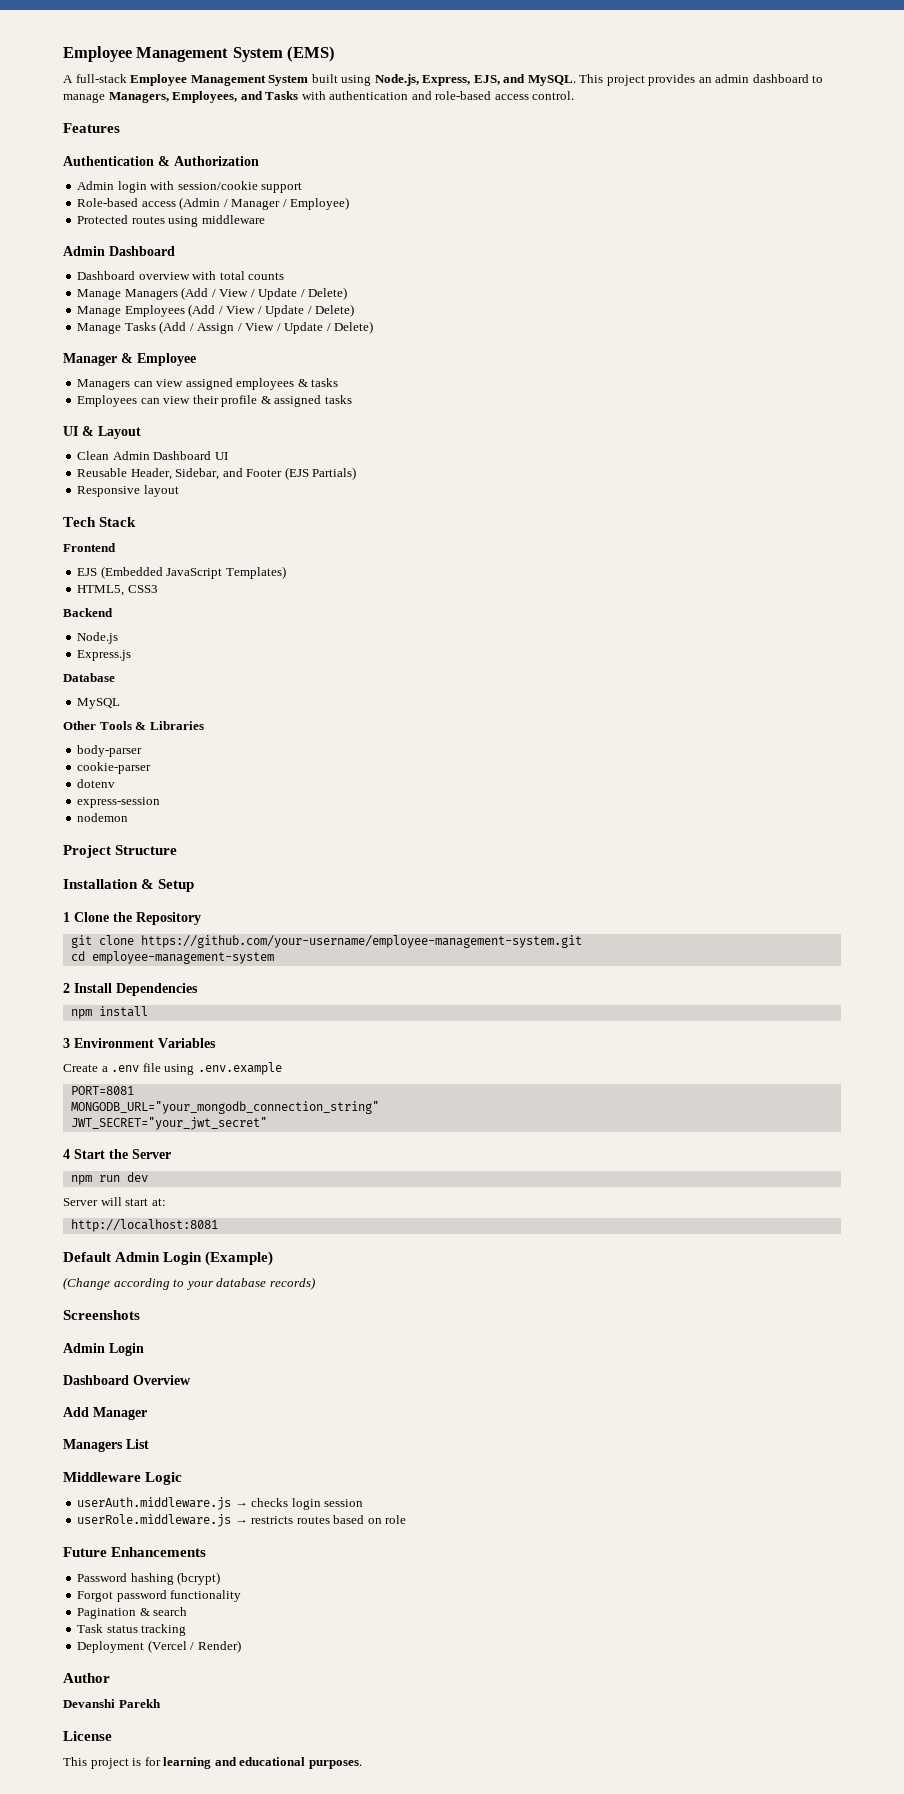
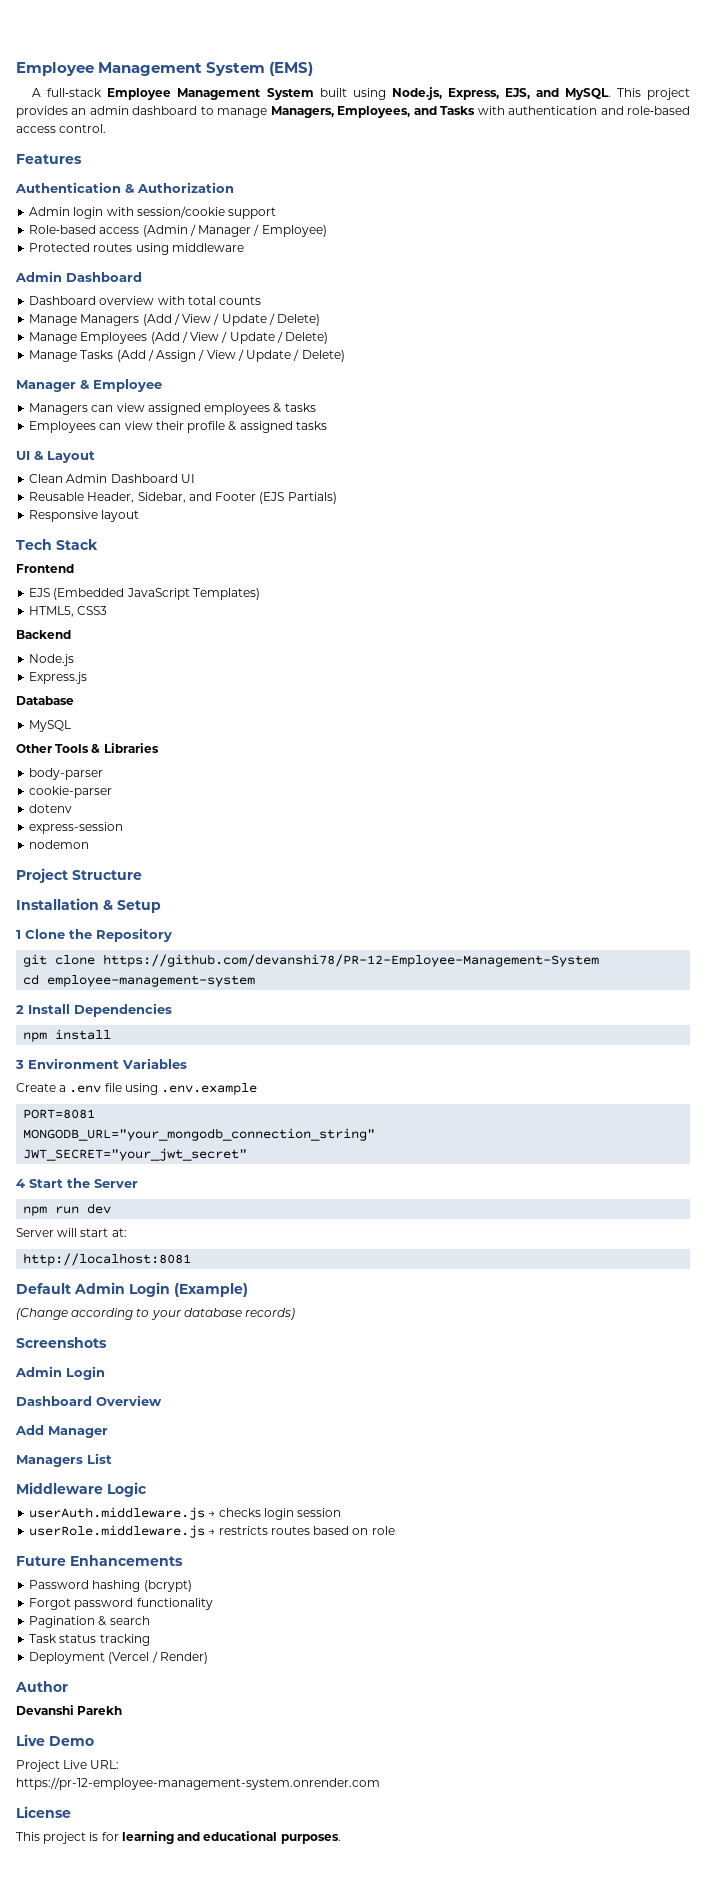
- git clone https://github.com/your-username/employee-management-system.git
+ git clone https://github.com/devanshi78/PR-12-Employee-Management-System
+ Live Demo
+ Project Live URL:
+ https://pr-12-employee-management-system.onrender.com

